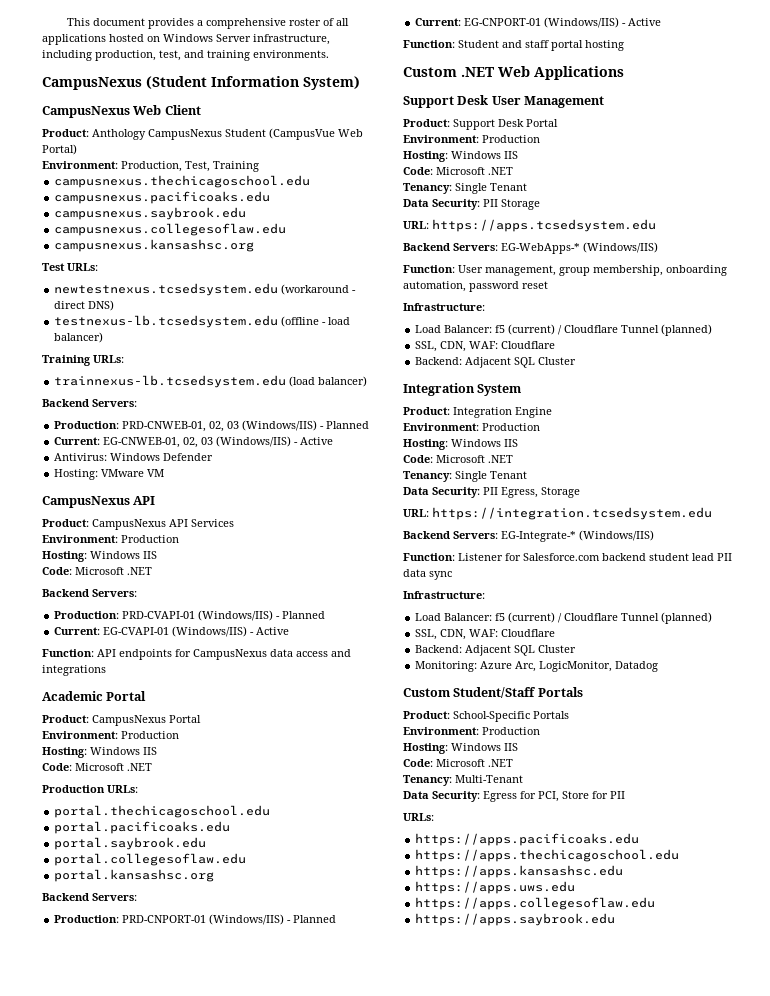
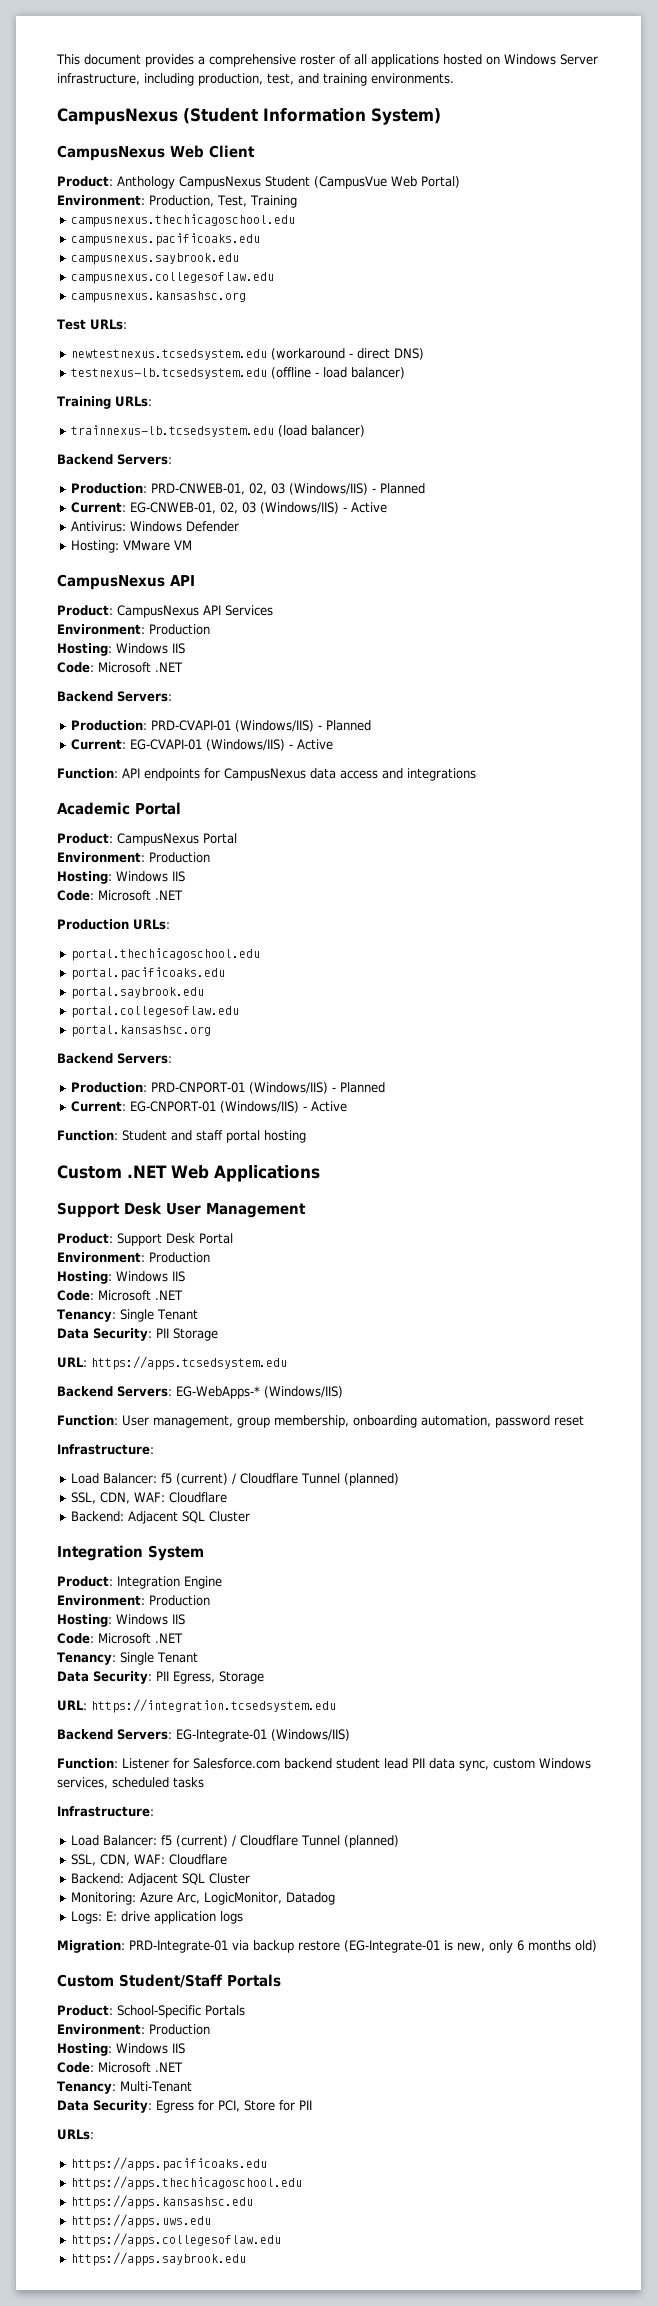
- Backend Servers: EG-Integrate-* (Windows/IIS)
+ Backend Servers: EG-Integrate-01 (Windows/IIS)
- Function: Listener for Salesforce.com backend student lead PII data sync
+ Function: Listener for Salesforce.com backend student lead PII data sync, custom Windows services, scheduled tasks
+ Logs: E: drive application logs
+ Migration: PRD-Integrate-01 via backup restore (EG-Integrate-01 is new, only 6 months old)

